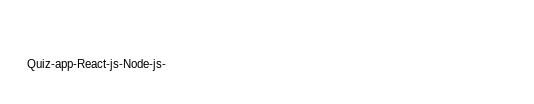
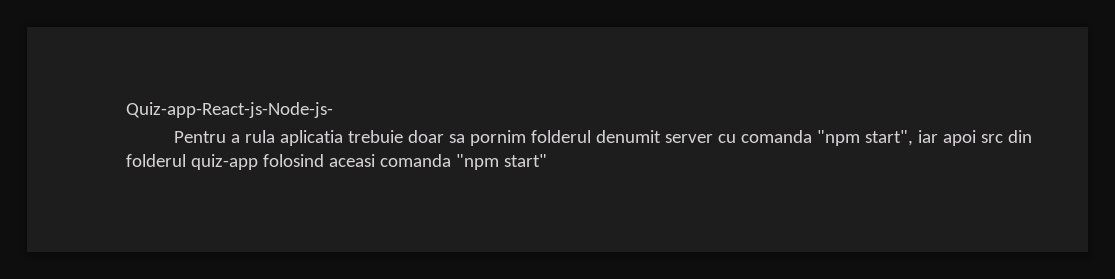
+ Pentru a rula aplicatia trebuie doar sa pornim folderul denumit server cu comanda "npm start", iar apoi src din folderul quiz-app folosind aceasi comanda "npm start"

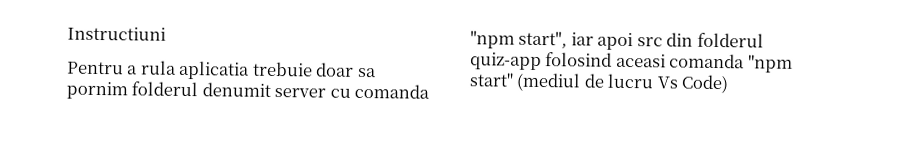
- Quiz-app-React-js-Node-js-
+ Instructiuni
- Pentru a rula aplicatia trebuie doar sa pornim folderul denumit server cu comanda "npm start", iar apoi src din folderul quiz-app folosind aceasi comanda "npm start"
+ Pentru a rula aplicatia trebuie doar sa pornim folderul denumit server cu comanda "npm start", iar apoi src din folderul quiz-app folosind aceasi comanda "npm start" (mediul de lucru Vs Code)

